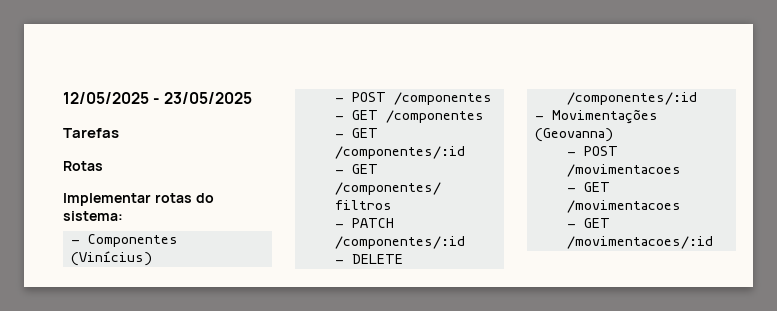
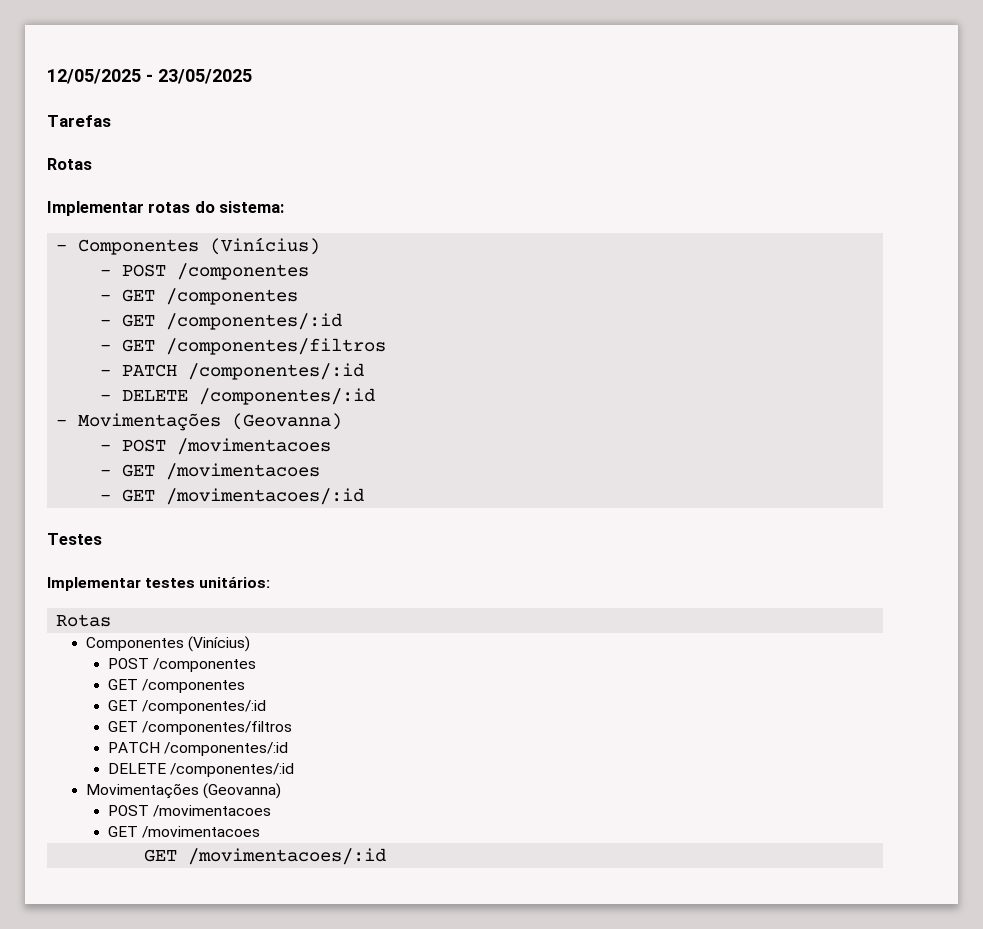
+ Testes
+ Implementar testes unitários:
+ Rotas
+ Componentes (Vinícius)
+ POST /componentes
+ GET /componentes
+ GET /componentes/:id
+ GET /componentes/filtros
+ PATCH /componentes/:id
+ DELETE /componentes/:id
+ Movimentações (Geovanna)
+ POST /movimentacoes
+ GET /movimentacoes
+ GET /movimentacoes/:id

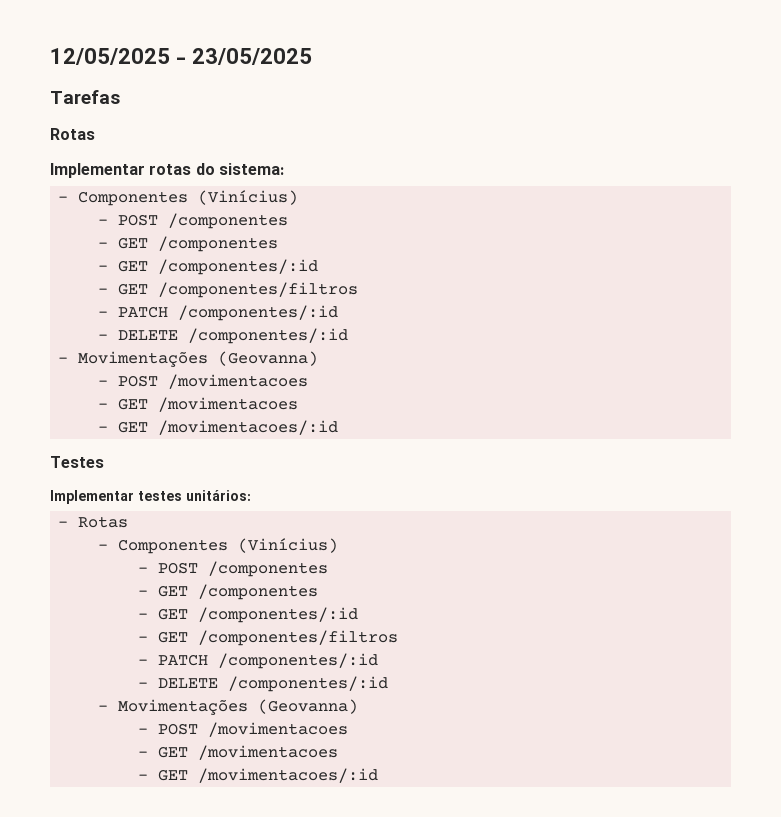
  Implementar testes unitários:
- Rotas
- Componentes (Vinícius)
- POST /componentes
- GET /componentes
- GET /componentes/:id
- GET /componentes/filtros
- PATCH /componentes/:id
- DELETE /componentes/:id
- Movimentações (Geovanna)
- POST /movimentacoes
- GET /movimentacoes
- GET /movimentacoes/:id
+ - Rotas
+ - Componentes (Vinícius)
+ - POST /componentes
+ - GET /componentes
+ - GET /componentes/:id
+ - GET /componentes/filtros
+ - PATCH /componentes/:id
+ - DELETE /componentes/:id
+ - Movimentações (Geovanna)
+ - POST /movimentacoes
+ - GET /movimentacoes
+ - GET /movimentacoes/:id

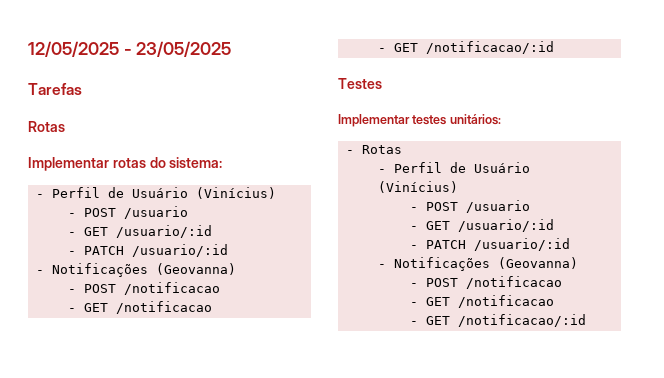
  Implementar rotas do sistema:
- - Componentes (Vinícius)
- - POST /componentes
- - GET /componentes
- - GET /componentes/:id
- - GET /componentes/filtros
- - PATCH /componentes/:id
- - DELETE /componentes/:id
- - Movimentações (Geovanna)
- - POST /movimentacoes
- - GET /movimentacoes
- - GET /movimentacoes/:id
+ - Perfil de Usuário (Vinícius)
+ - POST /usuario
+ - GET /usuario/:id
+ - PATCH /usuario/:id
+ - Notificações (Geovanna)
+ - POST /notificacao
+ - GET /notificacao
+ - GET /notificacao/:id
  - Rotas
- - Componentes (Vinícius)
- - POST /componentes
- - GET /componentes
- - GET /componentes/:id
- - GET /componentes/filtros
- - PATCH /componentes/:id
- - DELETE /componentes/:id
- - Movimentações (Geovanna)
- - POST /movimentacoes
- - GET /movimentacoes
- - GET /movimentacoes/:id
+ - Perfil de Usuário (Vinícius)
+ - POST /usuario
+ - GET /usuario/:id
+ - PATCH /usuario/:id
+ - Notificações (Geovanna)
+ - POST /notificacao
+ - GET /notificacao
+ - GET /notificacao/:id

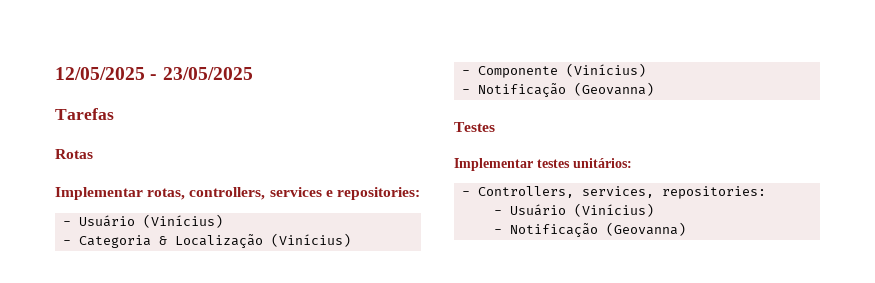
- Implementar rotas do sistema:
- - Perfil de Usuário (Vinícius)
- - POST /usuario
- - GET /usuario/:id
- - PATCH /usuario/:id
- - Notificações (Geovanna)
- - POST /notificacao
- - GET /notificacao
- - GET /notificacao/:id
+ Implementar rotas, controllers, services e repositories:
+ - Usuário (Vinícius)
+ - Categoria & Localização (Vinícius)
+ - Componente (Vinícius)
+ - Notificação (Geovanna)
- - Rotas
- - Perfil de Usuário (Vinícius)
- - POST /usuario
- - GET /usuario/:id
- - PATCH /usuario/:id
- - Notificações (Geovanna)
- - POST /notificacao
- - GET /notificacao
- - GET /notificacao/:id
+ - Controllers, services, repositories:
+ - Usuário (Vinícius)
+ - Notificação (Geovanna)

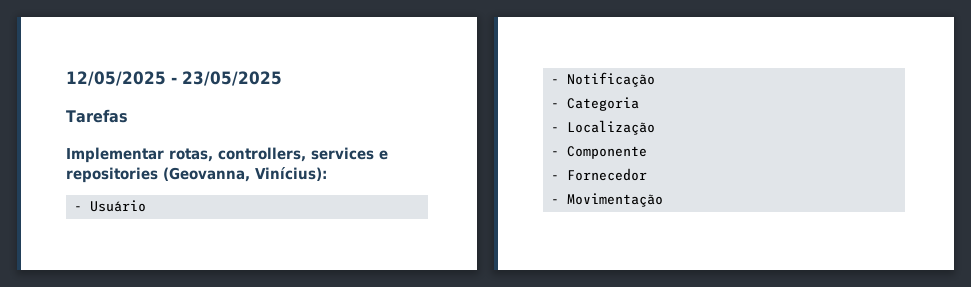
- Rotas
- Implementar rotas, controllers, services e repositories:
- - Usuário (Vinícius)
+ Implementar rotas, controllers, services e repositories (Geovanna, Vinícius):
+ - Usuário
+ - Notificação
- - Categoria & Localização (Vinícius)
+ - Categoria
+ - Localização
- - Componente (Vinícius)
- - Notificação (Geovanna)
- Testes
- Implementar testes unitários:
- - Controllers, services, repositories:
- - Usuário (Vinícius)
- - Notificação (Geovanna)
+ - Componente
+ - Fornecedor
+ - Movimentação

